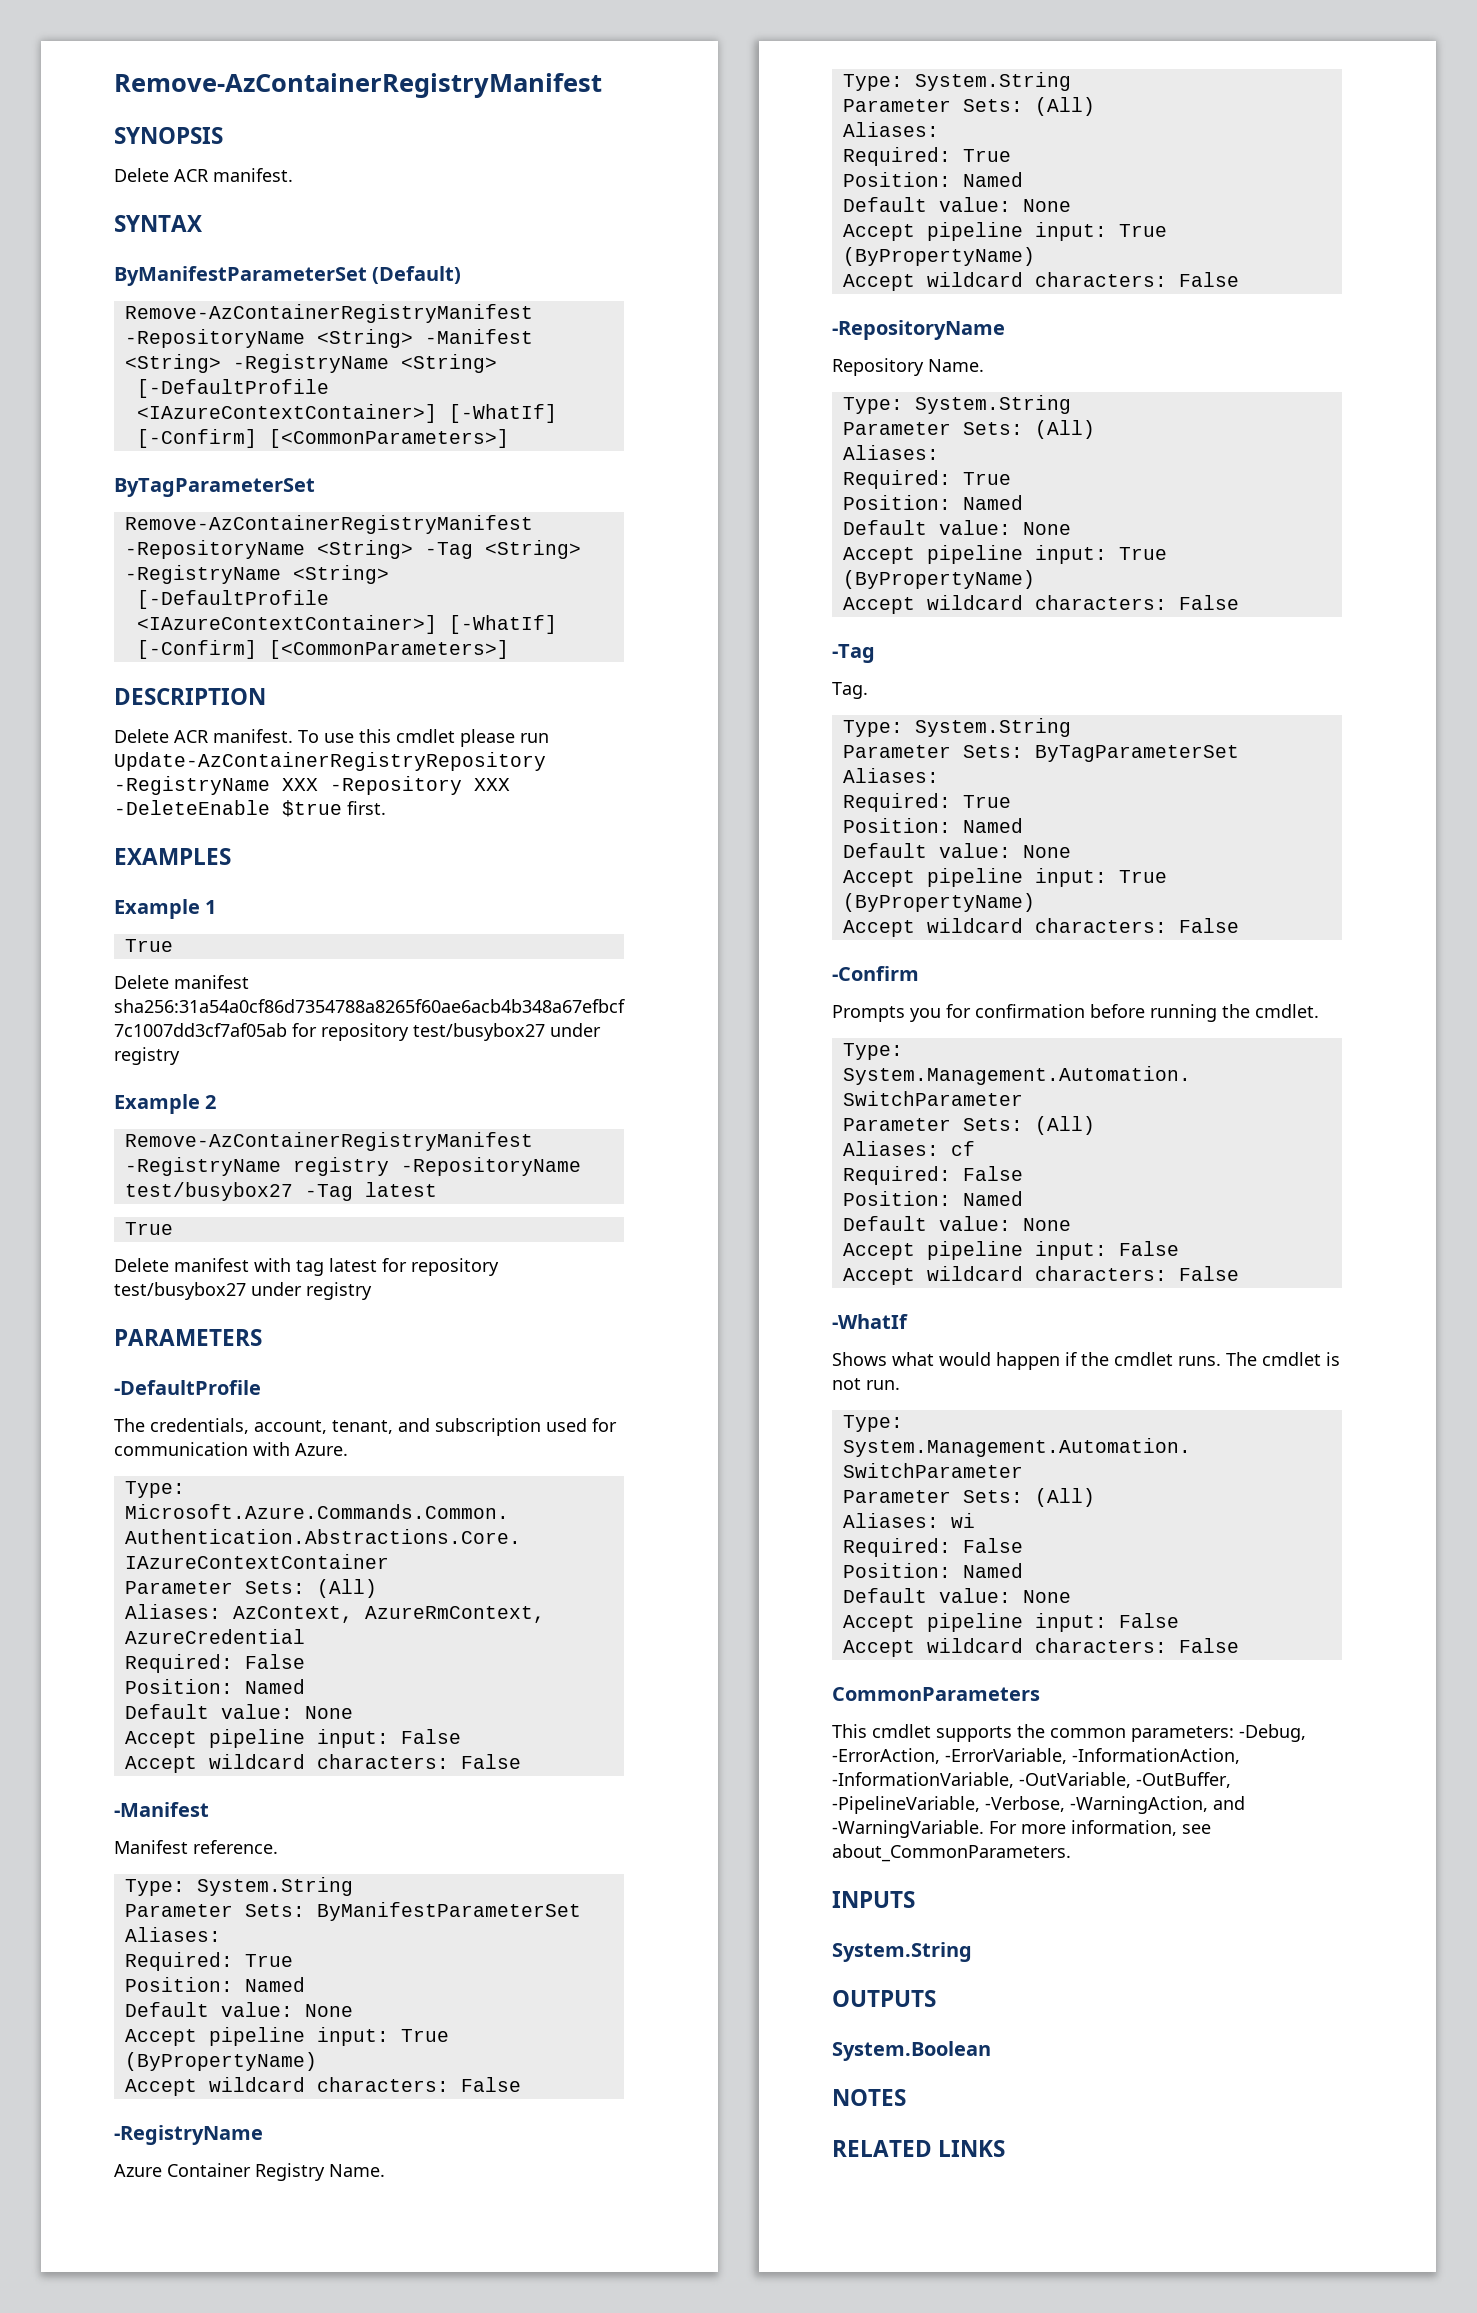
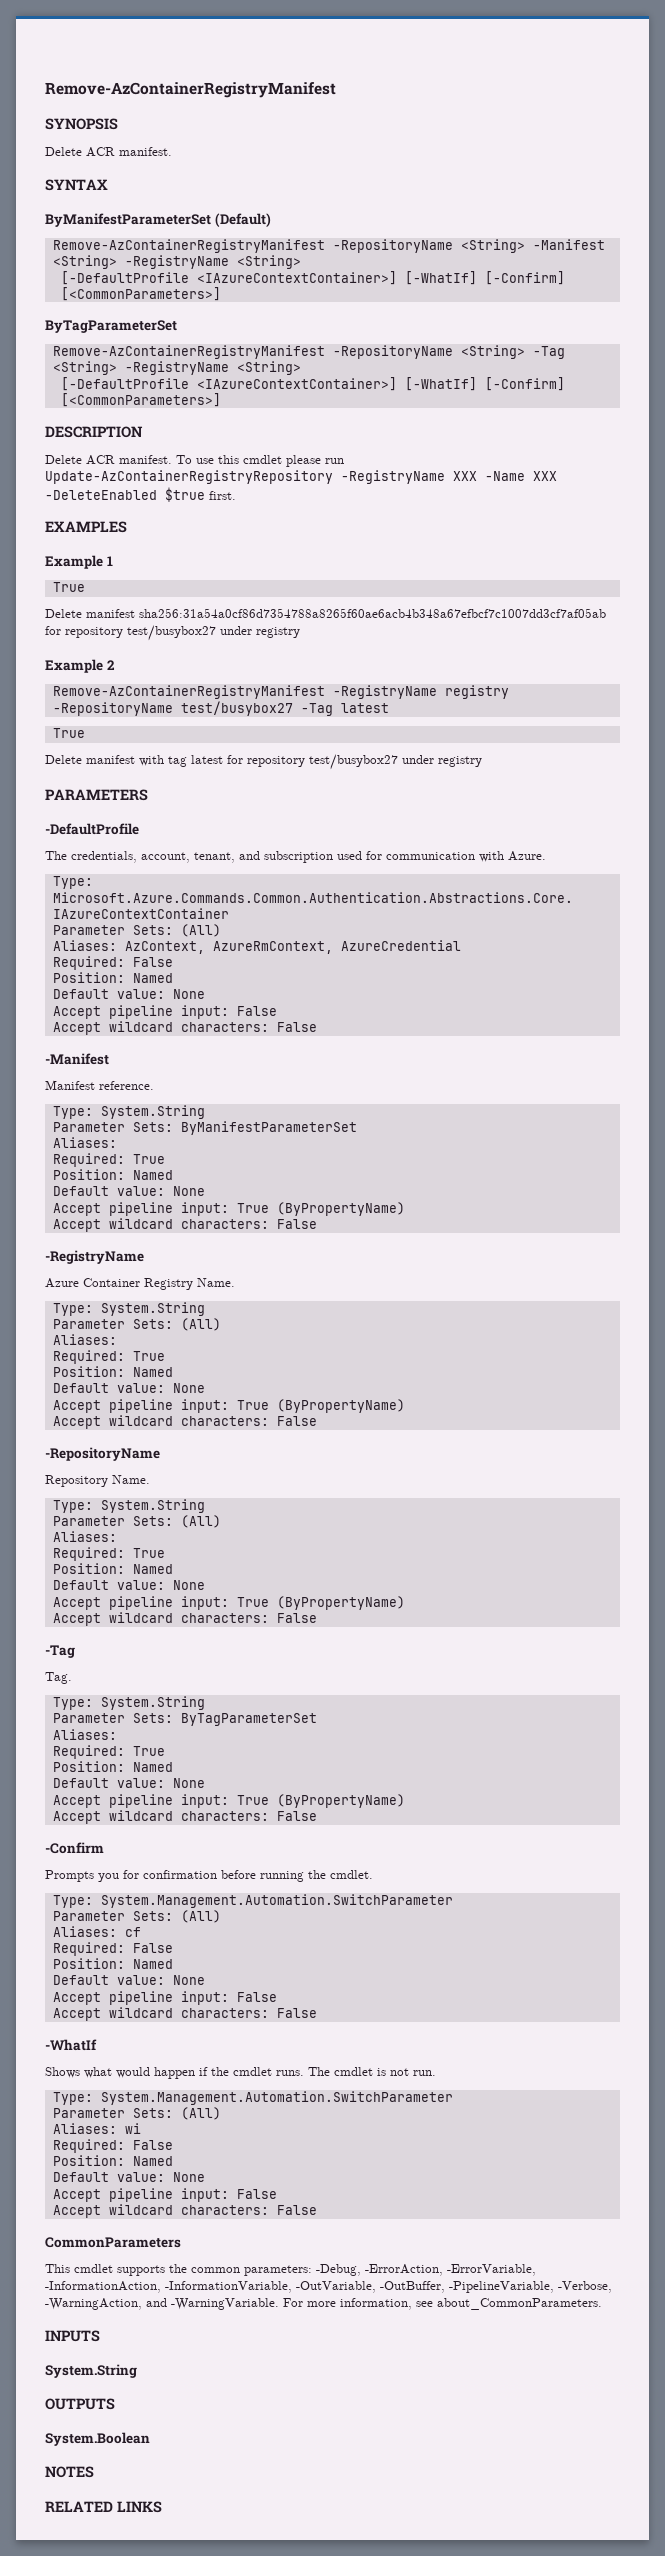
- To use this cmdlet please run Update-AzContainerRegistryRepository -RegistryName XXX -Repository XXX -DeleteEnable $true first.
+ To use this cmdlet please run Update-AzContainerRegistryRepository -RegistryName XXX -Name XXX -DeleteEnabled $true first.

